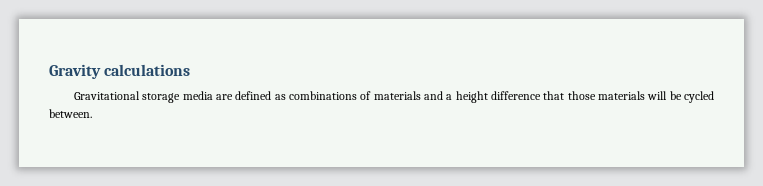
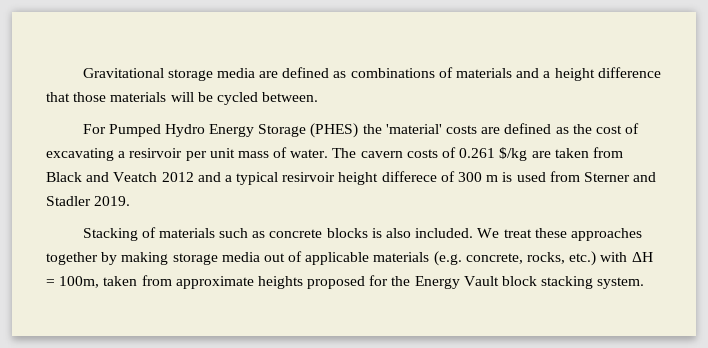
- Gravity calculations
+ For Pumped Hydro Energy Storage (PHES) the 'material' costs are defined as the cost of excavating a resirvoir per unit mass of water. The cavern costs of 0.261 $/kg are taken from Black and Veatch 2012 and a typical resirvoir height differece of 300 m is used from Sterner and Stadler 2019.
+ Stacking of materials such as concrete blocks is also included. We treat these approaches together by making storage media out of applicable materials (e.g. concrete, rocks, etc.) with ΔH = 100m, taken from approximate heights proposed for the Energy Vault block stacking system.

